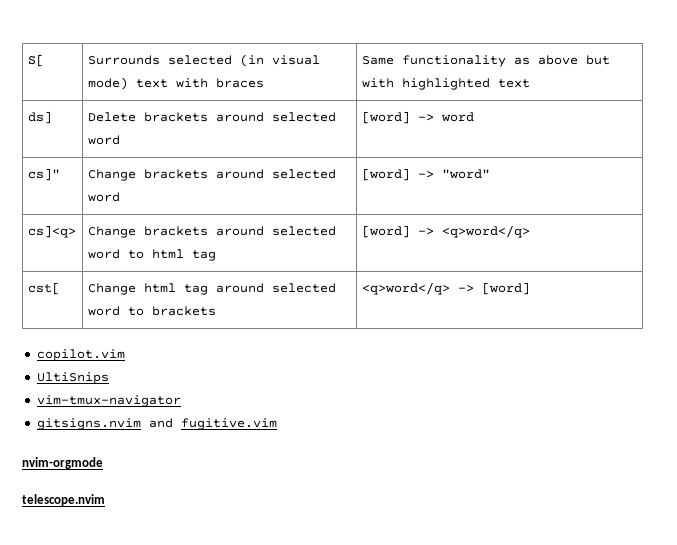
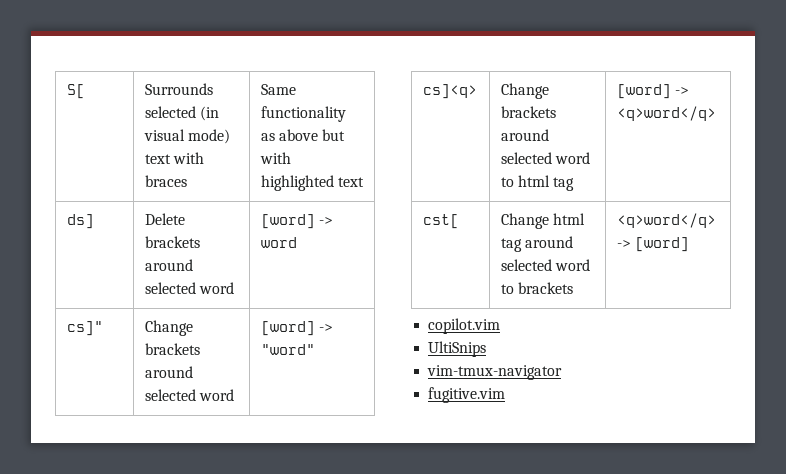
- gitsigns.nvim and fugitive.vim
+ fugitive.vim
- nvim-orgmode
- telescope.nvim

